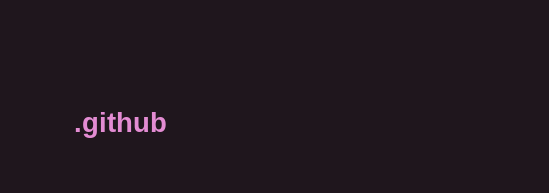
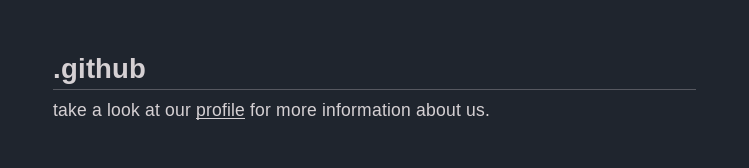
+ take a look at our profile for more information about us.

